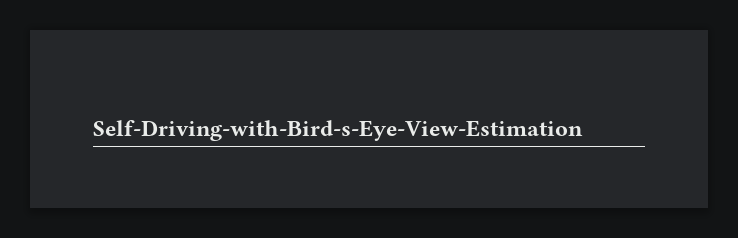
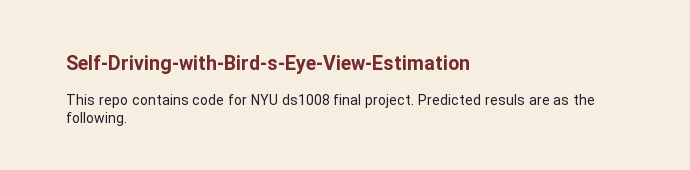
+ This repo contains code for NYU ds1008 final project. Predicted resuls are as the following.

